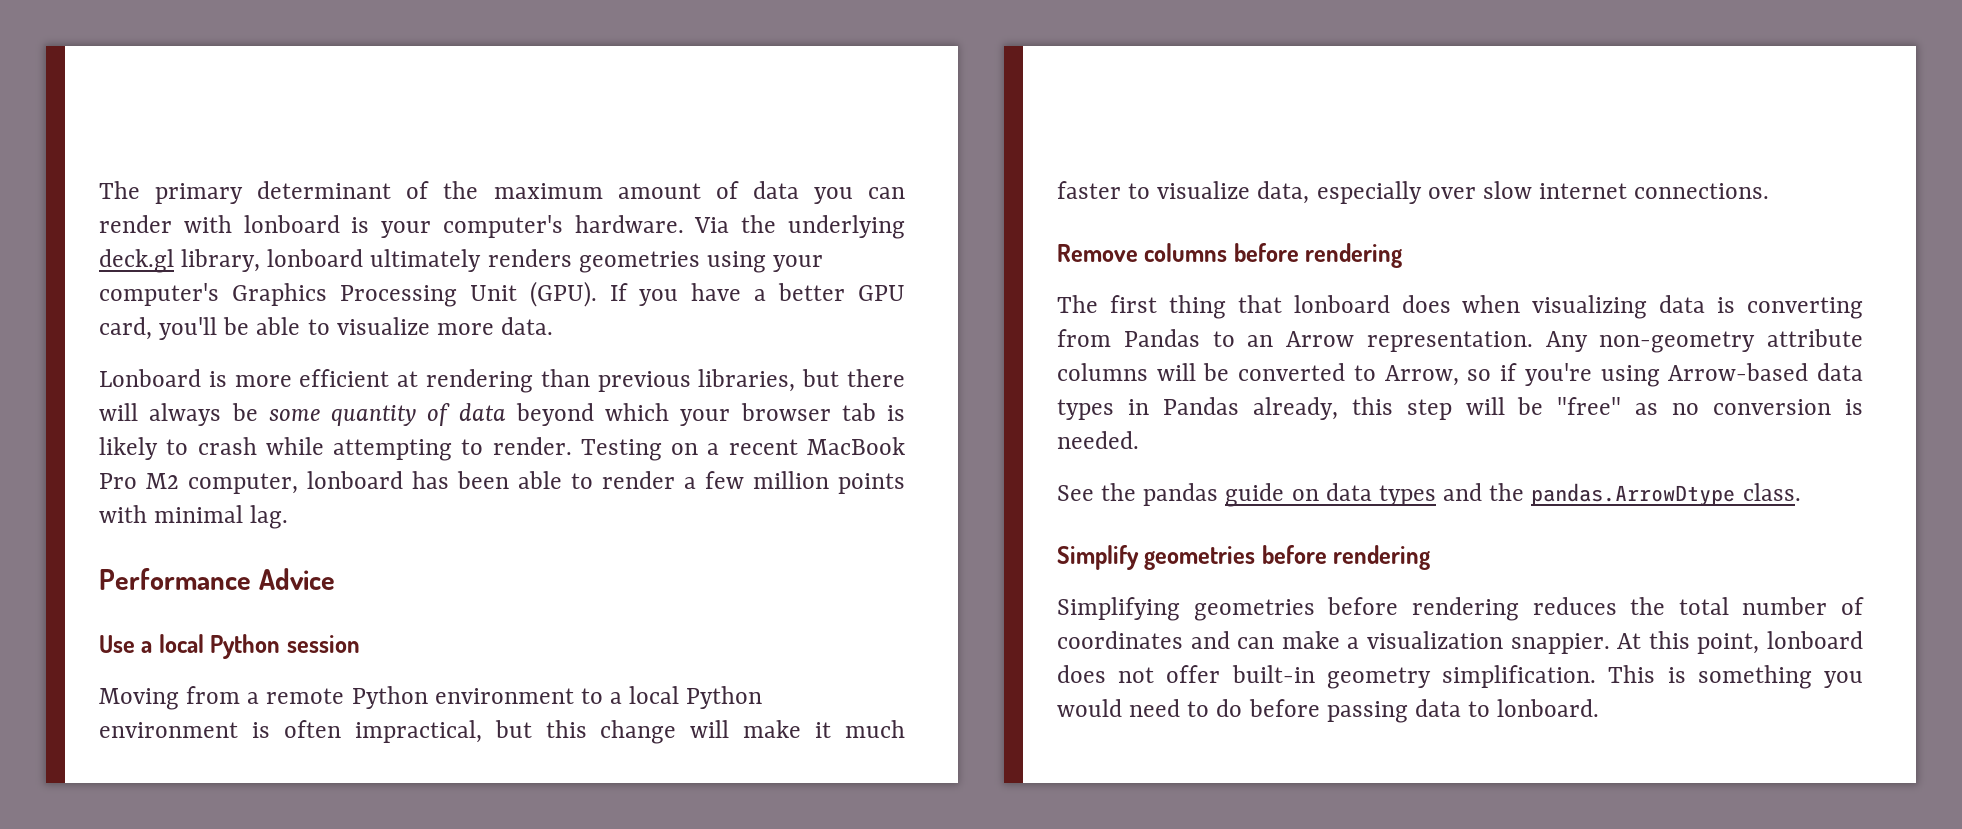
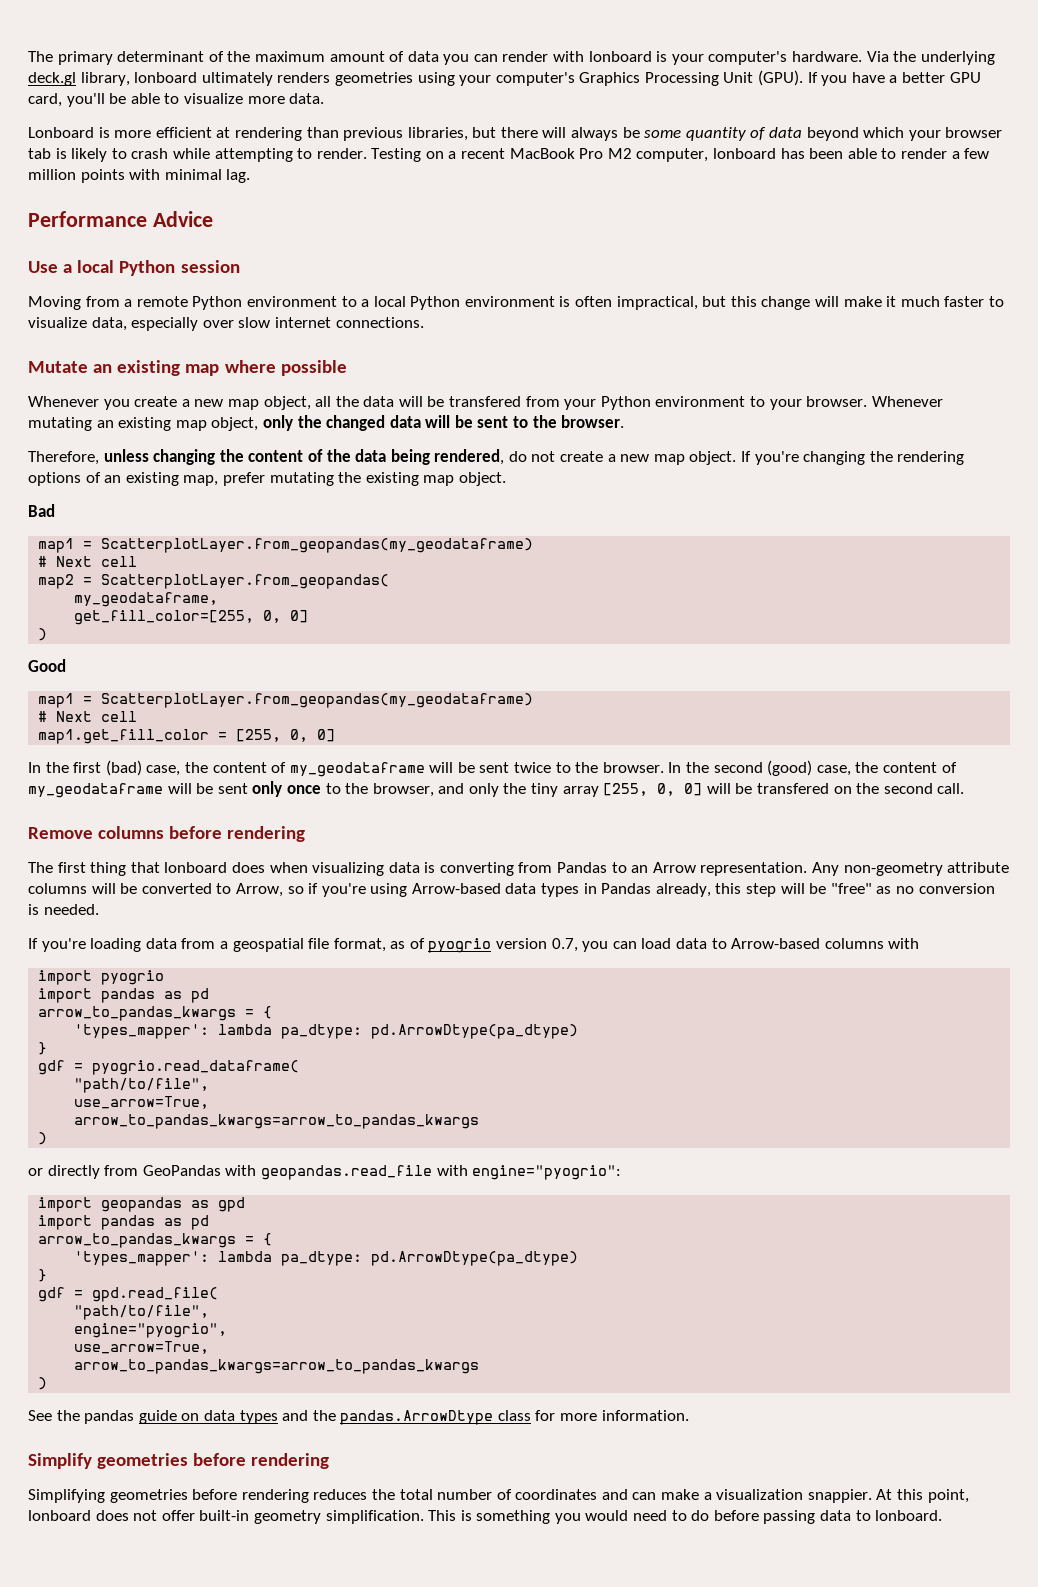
+ Mutate an existing map where possible
+ Whenever you create a new map object, all the data will be transfered from your Python environment to your browser. Whenever mutating an existing map object, only the changed data will be sent to the browser.
+ Therefore, unless changing the content of the data being rendered, do not create a new map object. If you're changing the rendering options of an existing map, prefer mutating the existing map object.
+ Bad
+ map1 = ScatterplotLayer.from_geopandas(my_geodataframe)
+ # Next cell
+ map2 = ScatterplotLayer.from_geopandas(
+ my_geodataframe,
+ get_fill_color=[255, 0, 0]
+ )
+ Good
+ map1 = ScatterplotLayer.from_geopandas(my_geodataframe)
+ # Next cell
+ map1.get_fill_color = [255, 0, 0]
+ In the first (bad) case, the content of my_geodataframe will be sent twice to the browser. In the second (good) case, the content of my_geodataframe will be sent only once to the browser, and only the tiny array [255, 0, 0] will be transfered on the second call.
+ If you're loading data from a geospatial file format, as of pyogrio version 0.7, you can load data to Arrow-based columns with
+ import pyogrio
+ import pandas as pd
+ arrow_to_pandas_kwargs = {
+ 'types_mapper': lambda pa_dtype: pd.ArrowDtype(pa_dtype)
+ }
+ gdf = pyogrio.read_dataframe(
+ "path/to/file",
+ use_arrow=True,
+ arrow_to_pandas_kwargs=arrow_to_pandas_kwargs
+ )
+ or directly from GeoPandas with geopandas.read_file with engine="pyogrio":
+ import geopandas as gpd
+ import pandas as pd
+ arrow_to_pandas_kwargs = {
+ 'types_mapper': lambda pa_dtype: pd.ArrowDtype(pa_dtype)
+ }
+ gdf = gpd.read_file(
+ "path/to/file",
+ engine="pyogrio",
+ use_arrow=True,
+ arrow_to_pandas_kwargs=arrow_to_pandas_kwargs
+ )
- See the pandas guide on data types and the pandas.ArrowDtype class.
+ See the pandas guide on data types and the pandas.ArrowDtype class for more information.

